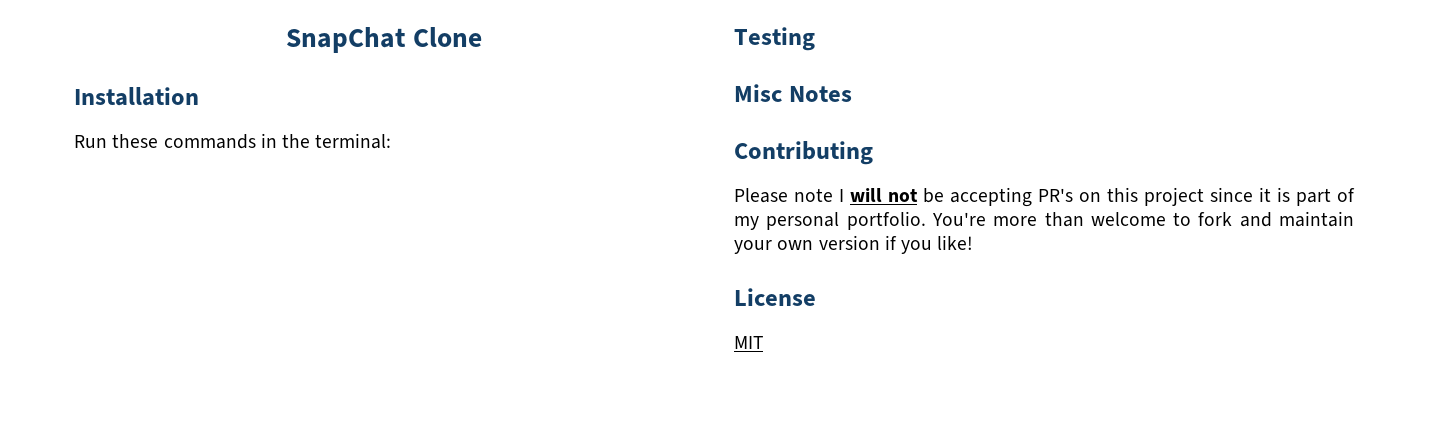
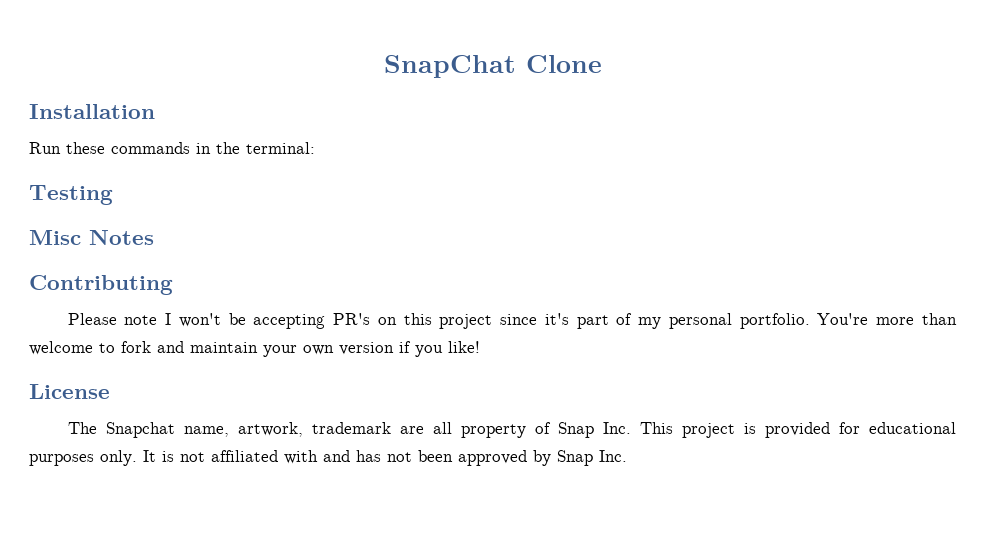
- Please note I will not be accepting PR's on this project since it is part of my personal portfolio.
+ Please note I won't be accepting PR's on this project since it's part of my personal portfolio.
- MIT
+ The Snapchat name, artwork, trademark are all property of Snap Inc. This project is provided for educational purposes only. It is not affiliated with and has not been approved by Snap Inc.

